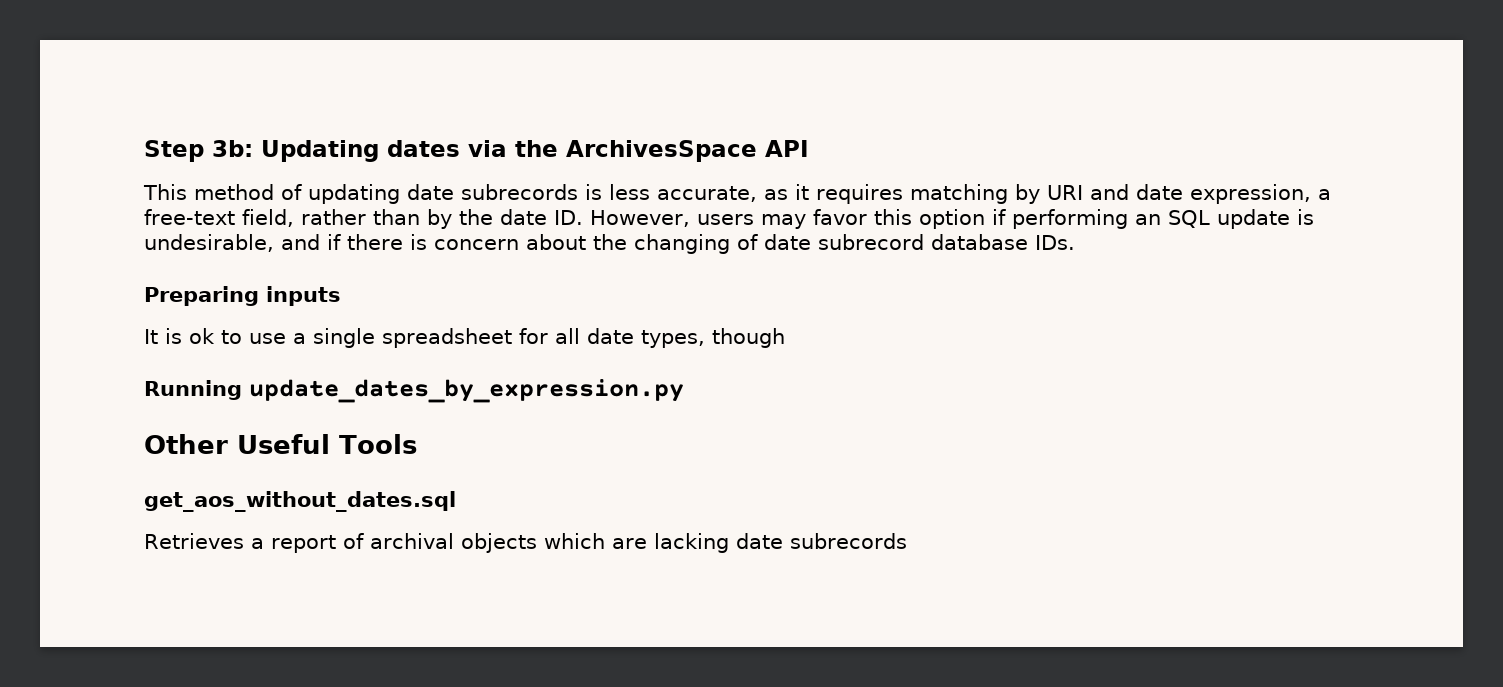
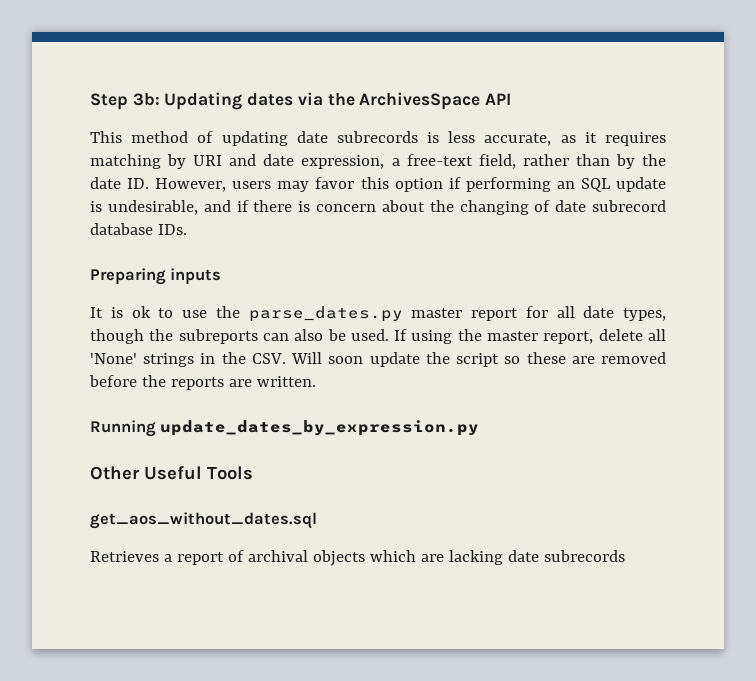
- It is ok to use a single spreadsheet for all date types, though
+ It is ok to use the parse_dates.py master report for all date types, though the subreports can also be used. If using the master report, delete all 'None' strings in the CSV. Will soon update the script so these are removed before the reports are written.

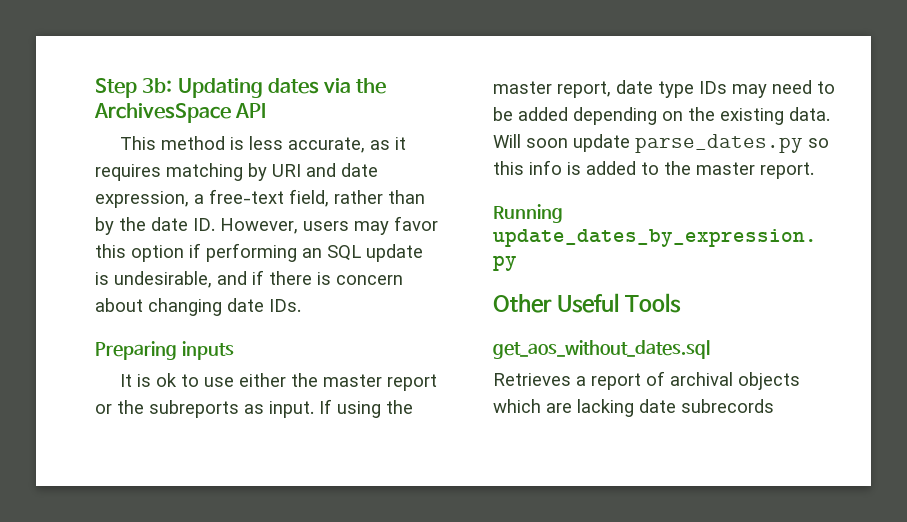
- This method of updating date subrecords is less accurate, as it requires matching by URI and date expression, a free-text field, rather than by the date ID. However, users may favor this option if performing an SQL update is undesirable, and if there is concern about the changing of date subrecord database IDs.
+ This method is less accurate, as it requires matching by URI and date expression, a free-text field, rather than by the date ID. However, users may favor this option if performing an SQL update is undesirable, and if there is concern about changing date IDs.
- It is ok to use the parse_dates.py master report for all date types, though the subreports can also be used.
+ It is ok to use either the master report or the subreports as input.
- If using the master report, delete all 'None' strings in the CSV. Will soon update the script so these are removed before the reports are written.
+ If using the master report, date type IDs may need to be added depending on the existing data. Will soon update parse_dates.py so this info is added to the master report.

